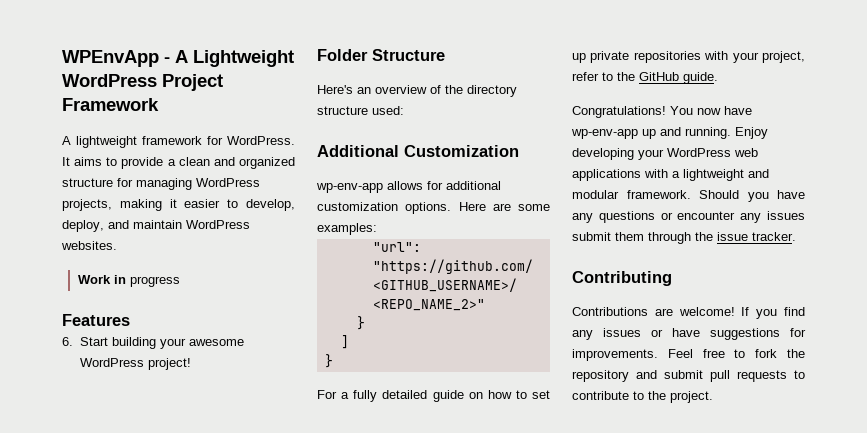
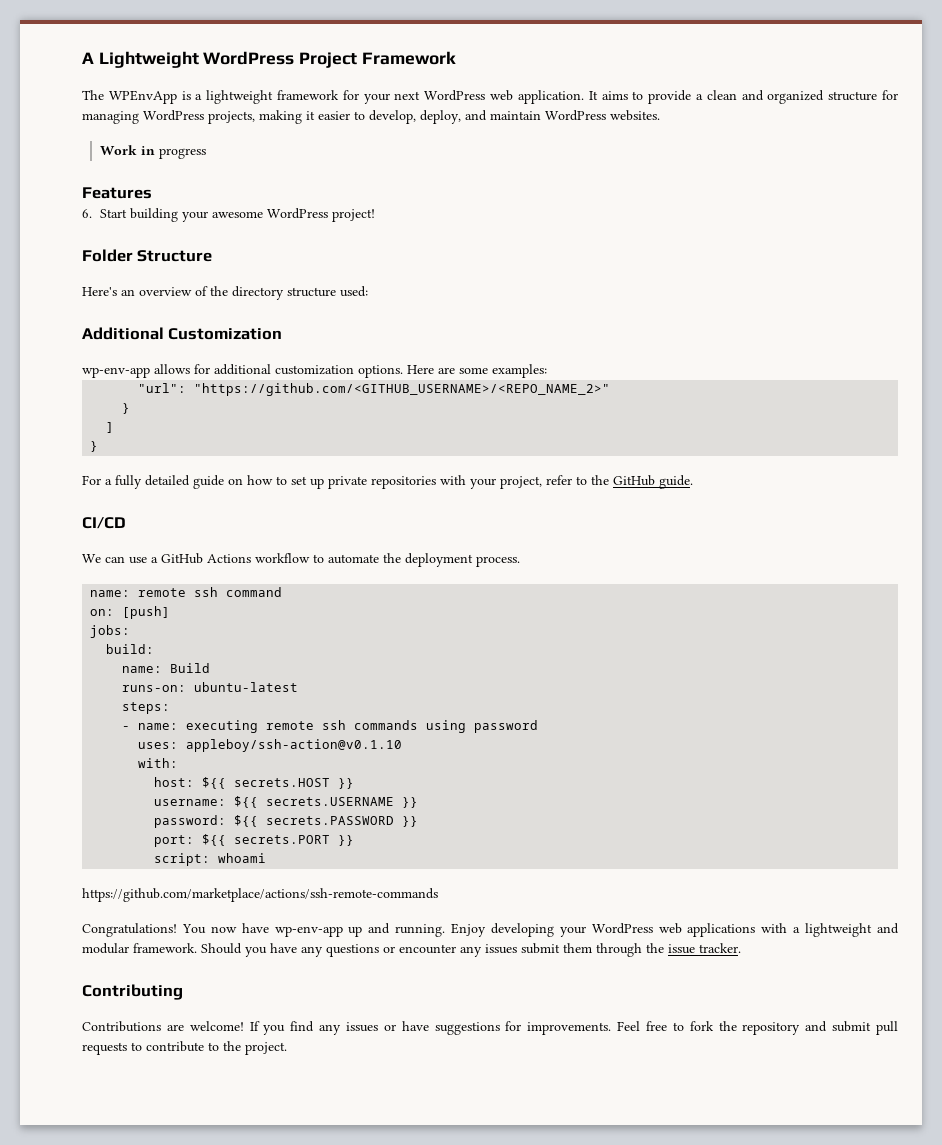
- WPEnvApp - A Lightweight WordPress Project Framework
+ A Lightweight WordPress Project Framework
- A lightweight framework for WordPress.
+ The WPEnvApp is a lightweight framework for your next WordPress web application.
+ CI/CD
+ We can use a GitHub Actions workflow to automate the deployment process.
+ name: remote ssh command
+ on: [push]
+ jobs:
+ build:
+ name: Build
+ runs-on: ubuntu-latest
+ steps:
+ - name: executing remote ssh commands using password
+ uses: appleboy/ssh-action@v0.1.10
+ with:
+ host: ${{ secrets.HOST }}
+ username: ${{ secrets.USERNAME }}
+ password: ${{ secrets.PASSWORD }}
+ port: ${{ secrets.PORT }}
+ script: whoami
+ https://github.com/marketplace/actions/ssh-remote-commands

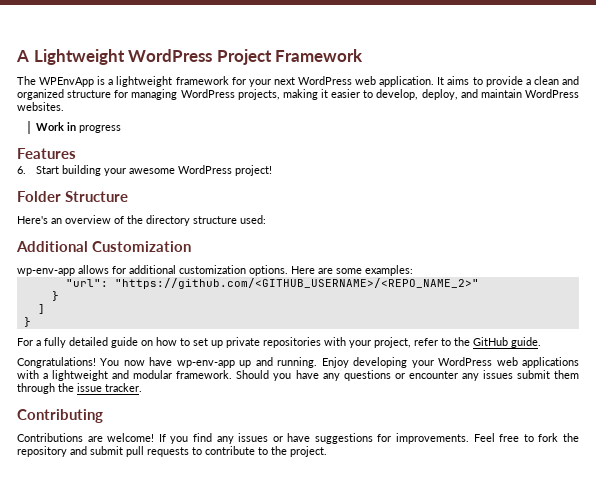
- CI/CD
- We can use a GitHub Actions workflow to automate the deployment process.
- name: remote ssh command
- on: [push]
- jobs:
- build:
- name: Build
- runs-on: ubuntu-latest
- steps:
- - name: executing remote ssh commands using password
- uses: appleboy/ssh-action@v0.1.10
- with:
- host: ${{ secrets.HOST }}
- username: ${{ secrets.USERNAME }}
- password: ${{ secrets.PASSWORD }}
- port: ${{ secrets.PORT }}
- script: whoami
- https://github.com/marketplace/actions/ssh-remote-commands

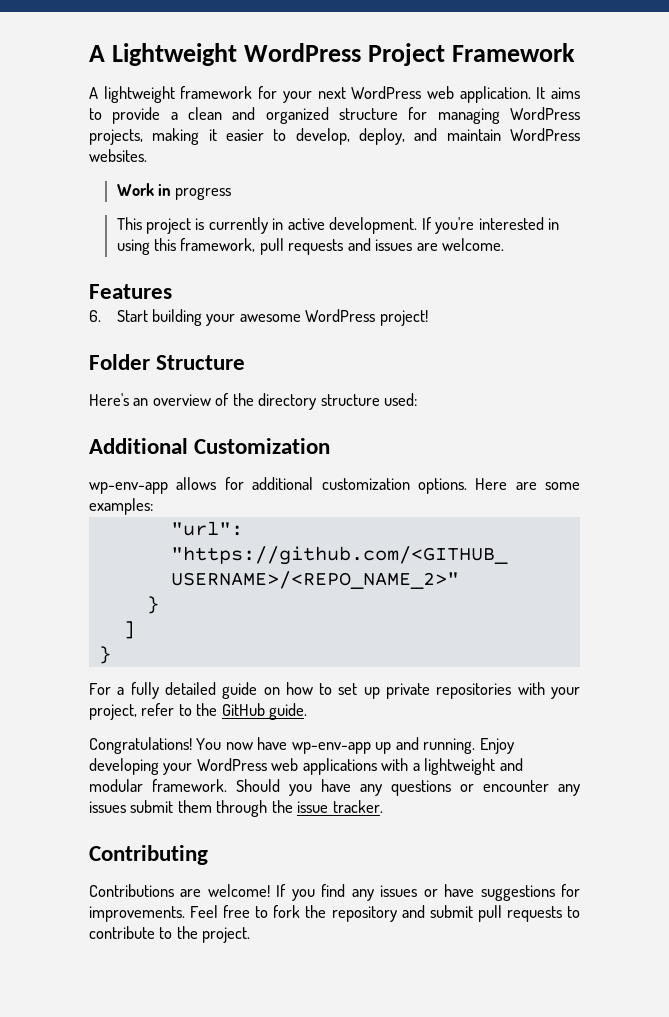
- The WPEnvApp is a lightweight framework for your next WordPress web application.
+ A lightweight framework for your next WordPress web application.
+ This project is currently in active development. If you're interested in using this framework, pull requests and issues are welcome.

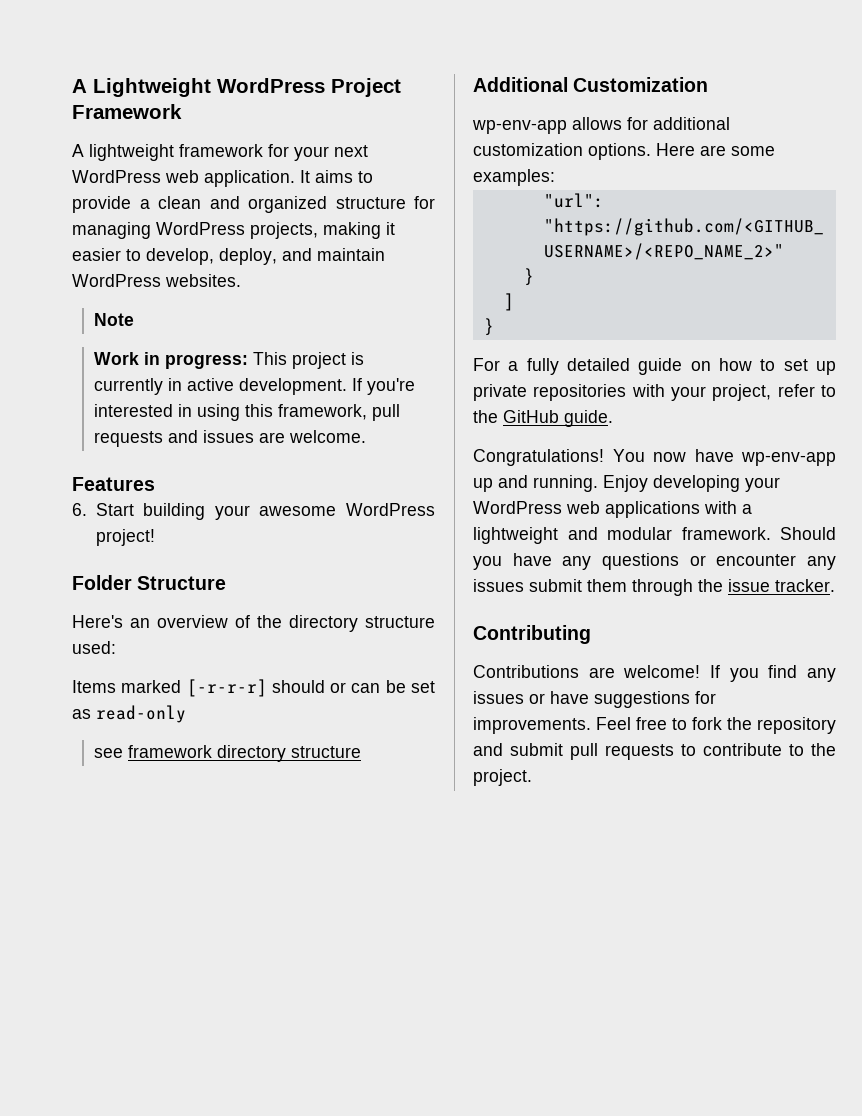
+ Note
- Work in progress
- This project is currently in active development.
+ Work in progress: This project is currently in active development.
+ Items marked [-r-r-r] should or can be set as read-only
+ see framework directory structure

